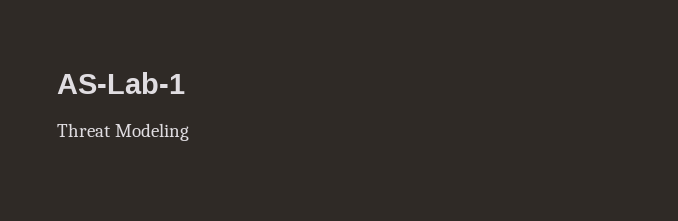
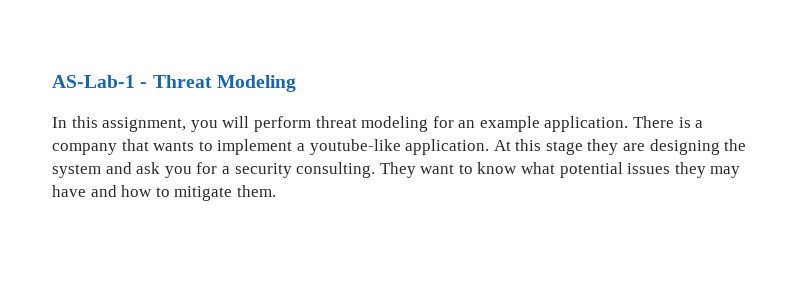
- AS-Lab-1
- Threat Modeling
+ AS-Lab-1 - Threat Modeling
+ In this assignment, you will perform threat modeling for an example application. There is a company that wants to implement a youtube-like application. At this stage they are designing the system and ask you for a security consulting. They want to know what potential issues they may have and how to mitigate them.

